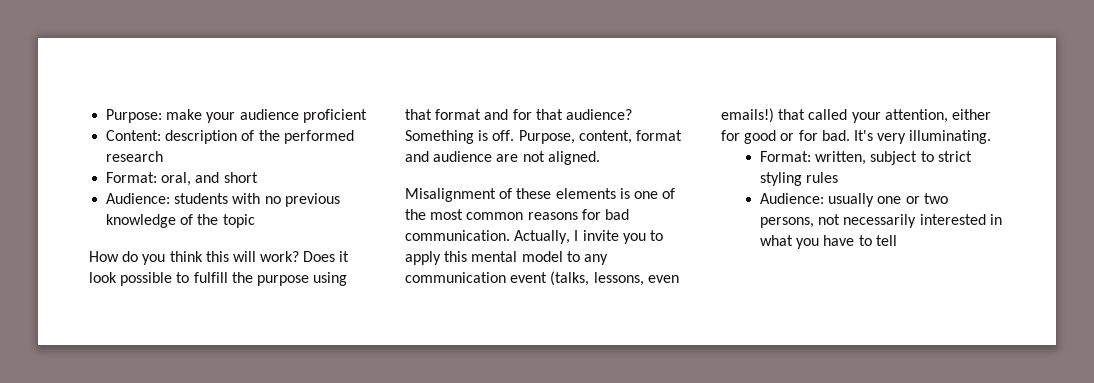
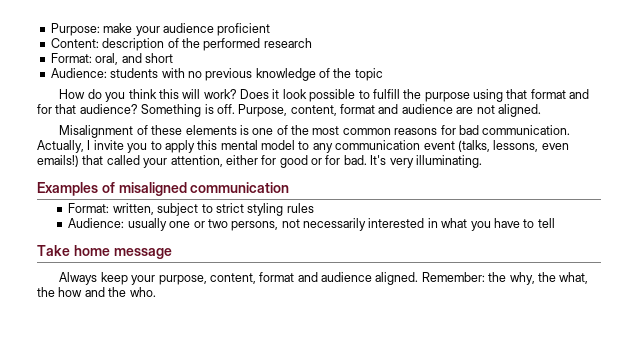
+ Examples of misaligned communication
+ Take home message
+ Always keep your purpose, content, format and audience aligned. Remember: the why, the what, the how and the who.

